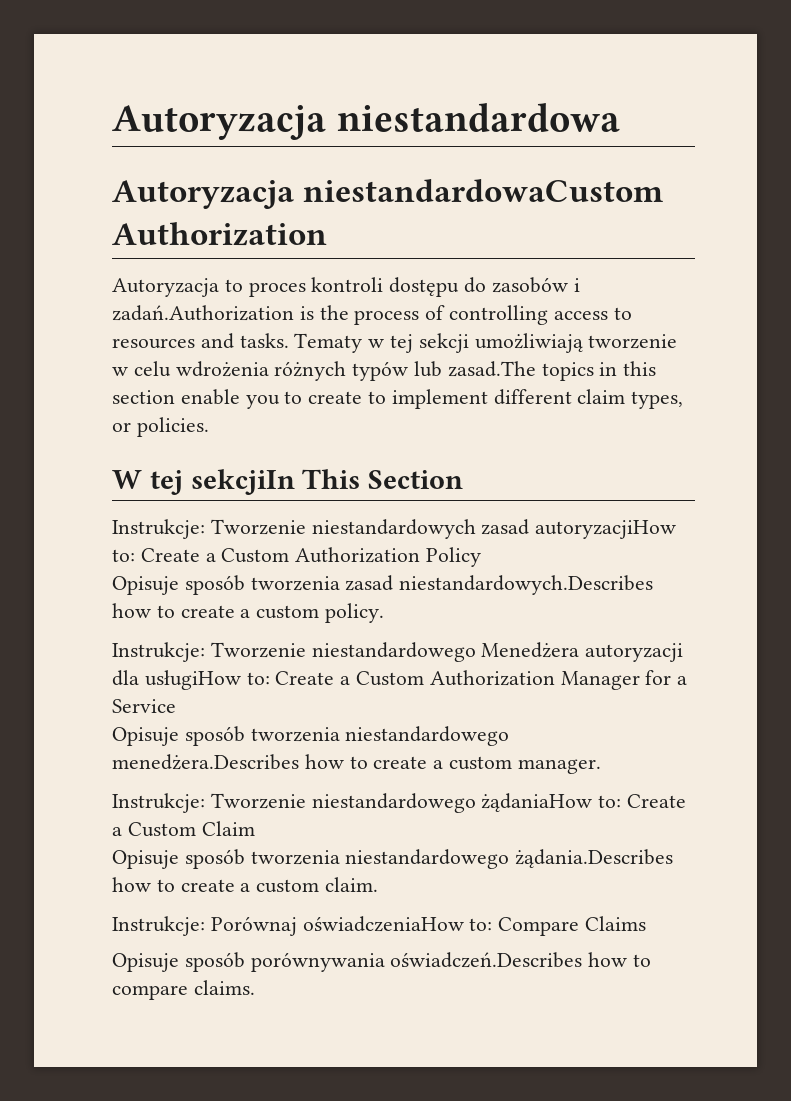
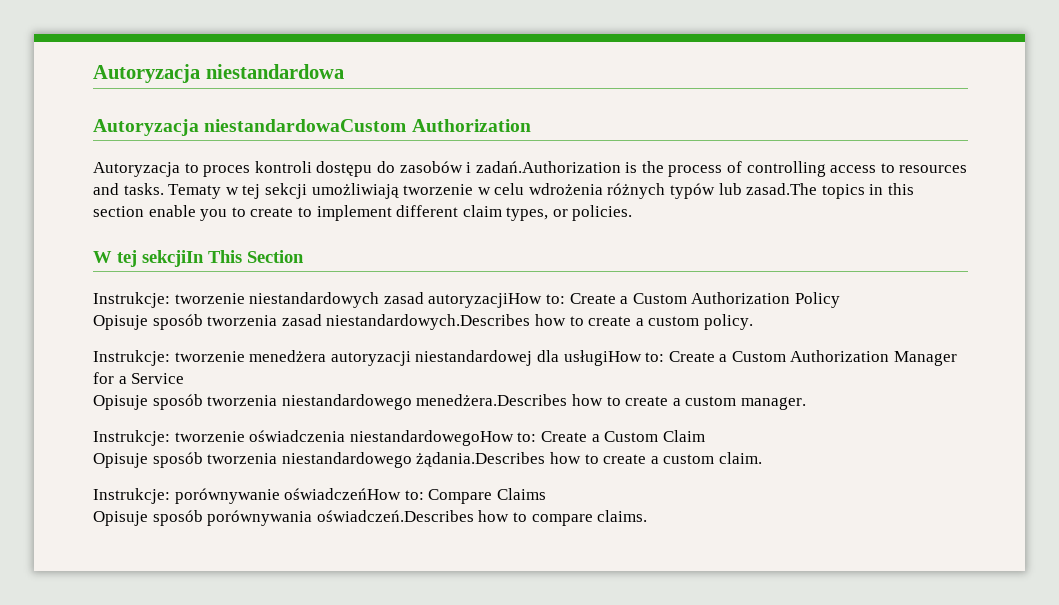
- Instrukcje: Tworzenie niestandardowych zasad autoryzacjiHow to: Create a Custom Authorization Policy
+ Instrukcje: tworzenie niestandardowych zasad autoryzacjiHow to: Create a Custom Authorization Policy
- Instrukcje: Tworzenie niestandardowego Menedżera autoryzacji dla usługiHow to: Create a Custom Authorization Manager for a Service
+ Instrukcje: tworzenie menedżera autoryzacji niestandardowej dla usługiHow to: Create a Custom Authorization Manager for a Service
- Instrukcje: Tworzenie niestandardowego żądaniaHow to: Create a Custom Claim
+ Instrukcje: tworzenie oświadczenia niestandardowegoHow to: Create a Custom Claim
- Instrukcje: Porównaj oświadczeniaHow to: Compare Claims
+ Instrukcje: porównywanie oświadczeńHow to: Compare Claims

